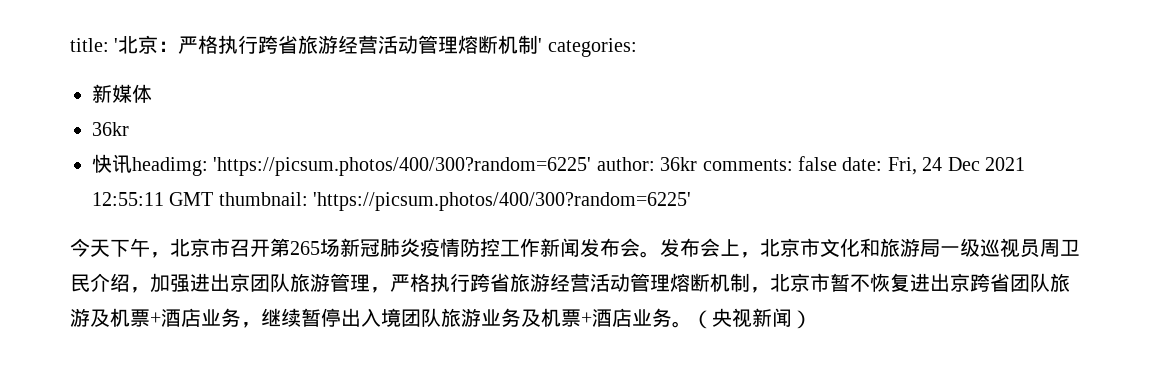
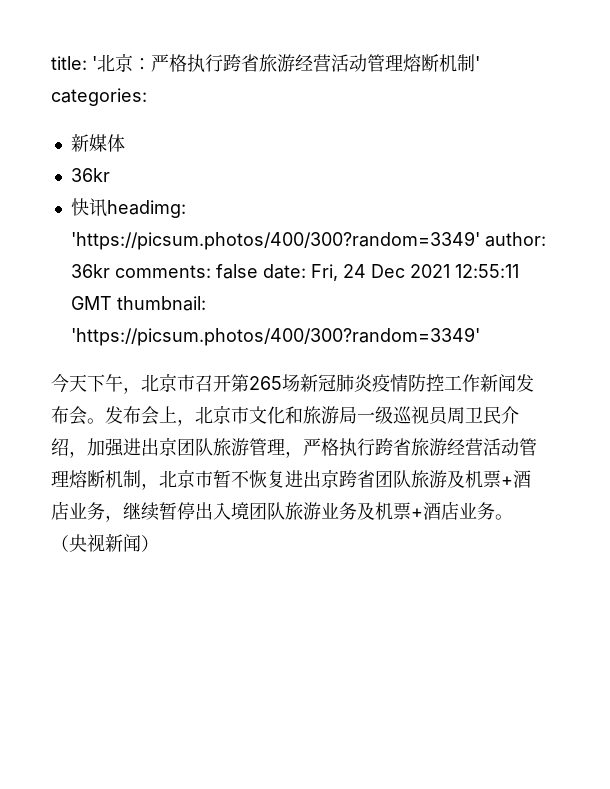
- 快讯headimg: 'https://picsum.photos/400/300?random=6225' author: 36kr comments: false date: Fri, 24 Dec 2021 12:55:11 GMT thumbnail: 'https://picsum.photos/400/300?random=6225'
+ 快讯headimg: 'https://picsum.photos/400/300?random=3349' author: 36kr comments: false date: Fri, 24 Dec 2021 12:55:11 GMT thumbnail: 'https://picsum.photos/400/300?random=3349'

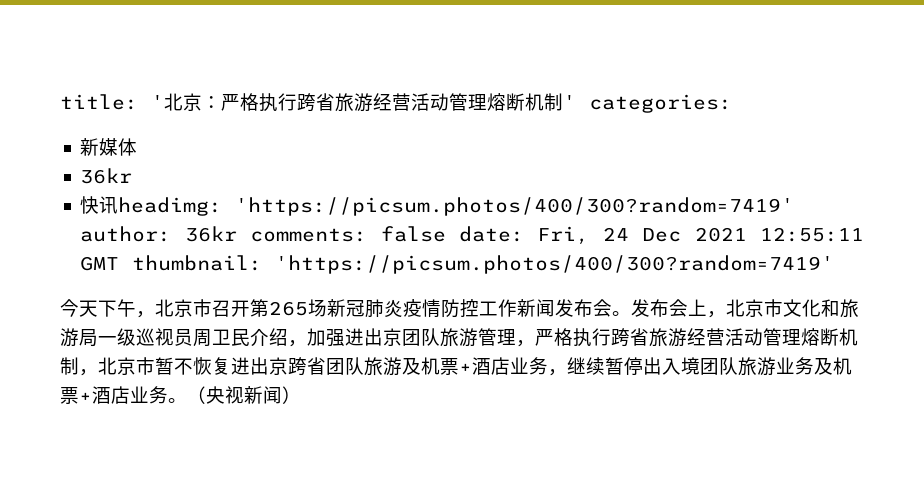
- 快讯headimg: 'https://picsum.photos/400/300?random=3349' author: 36kr comments: false date: Fri, 24 Dec 2021 12:55:11 GMT thumbnail: 'https://picsum.photos/400/300?random=3349'
+ 快讯headimg: 'https://picsum.photos/400/300?random=7419' author: 36kr comments: false date: Fri, 24 Dec 2021 12:55:11 GMT thumbnail: 'https://picsum.photos/400/300?random=7419'

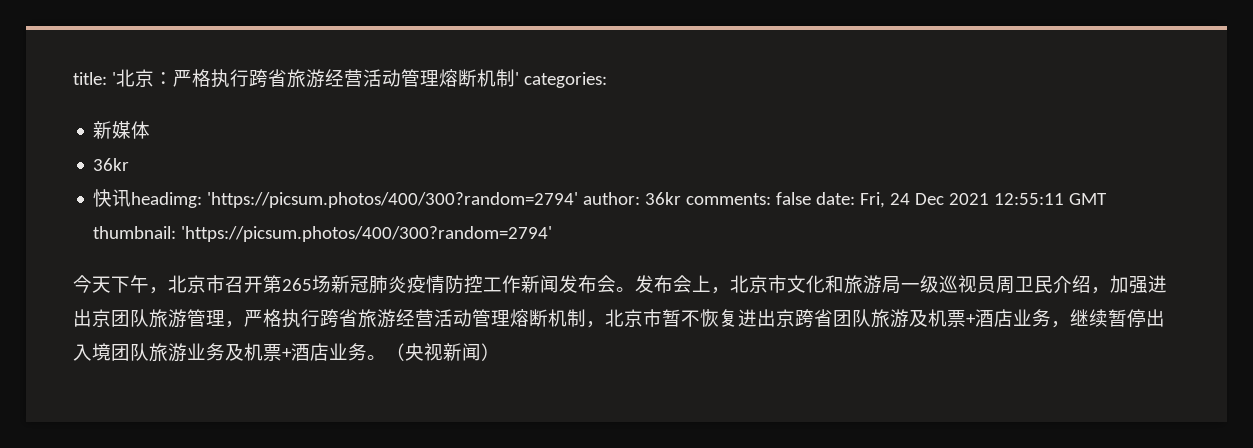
- 快讯headimg: 'https://picsum.photos/400/300?random=7419' author: 36kr comments: false date: Fri, 24 Dec 2021 12:55:11 GMT thumbnail: 'https://picsum.photos/400/300?random=7419'
+ 快讯headimg: 'https://picsum.photos/400/300?random=2794' author: 36kr comments: false date: Fri, 24 Dec 2021 12:55:11 GMT thumbnail: 'https://picsum.photos/400/300?random=2794'

